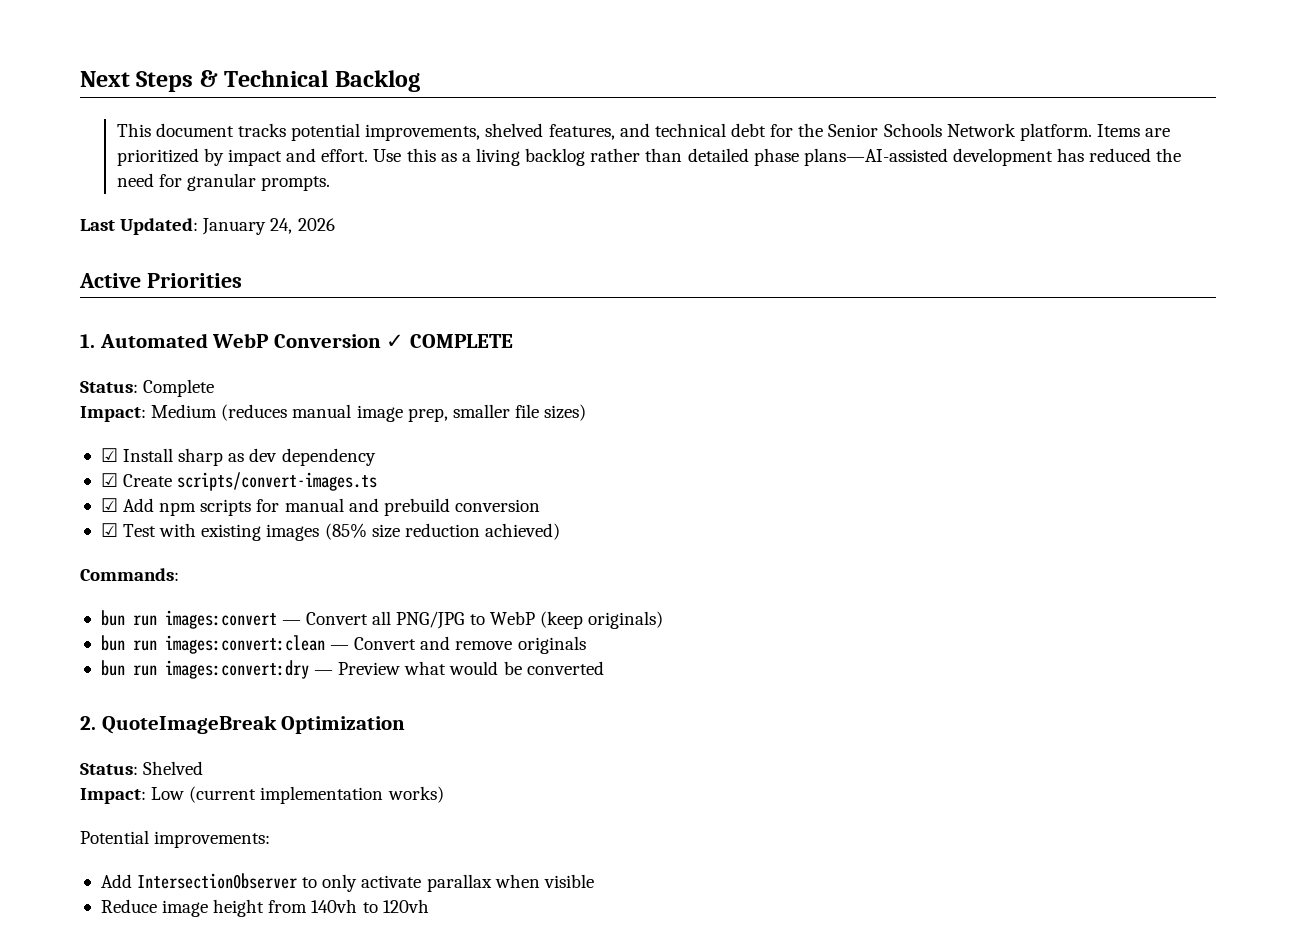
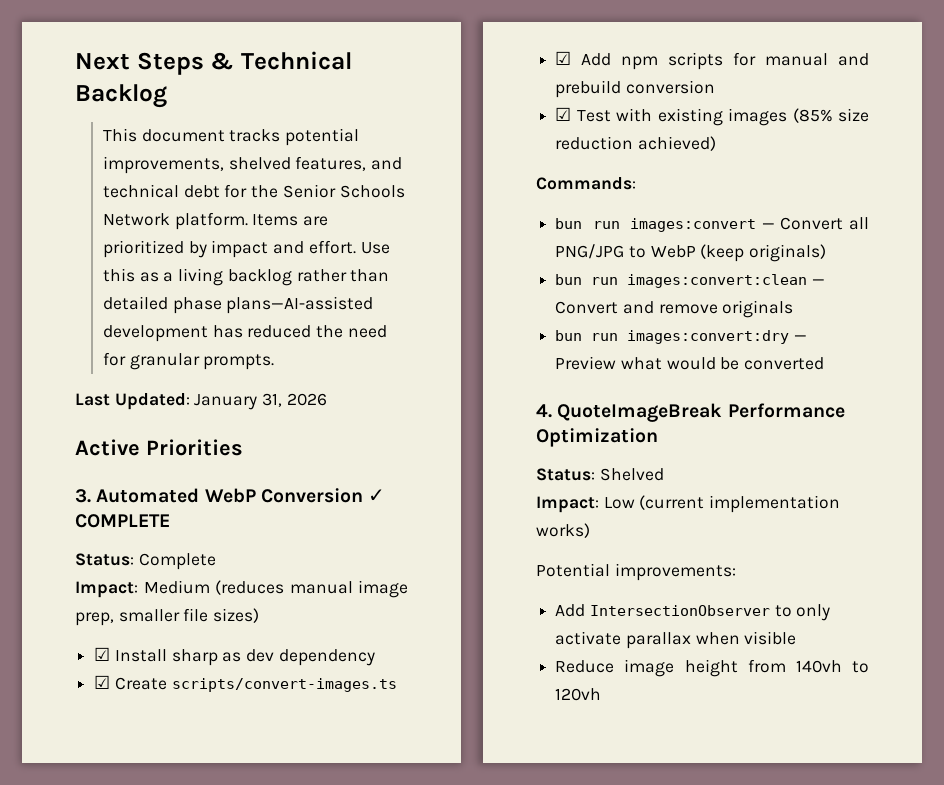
- Last Updated: January 24, 2026
+ Last Updated: January 31, 2026
- 1. Automated WebP Conversion ✓ COMPLETE
+ 3. Automated WebP Conversion ✓ COMPLETE
- 2. QuoteImageBreak Optimization
+ 4. QuoteImageBreak Performance Optimization

